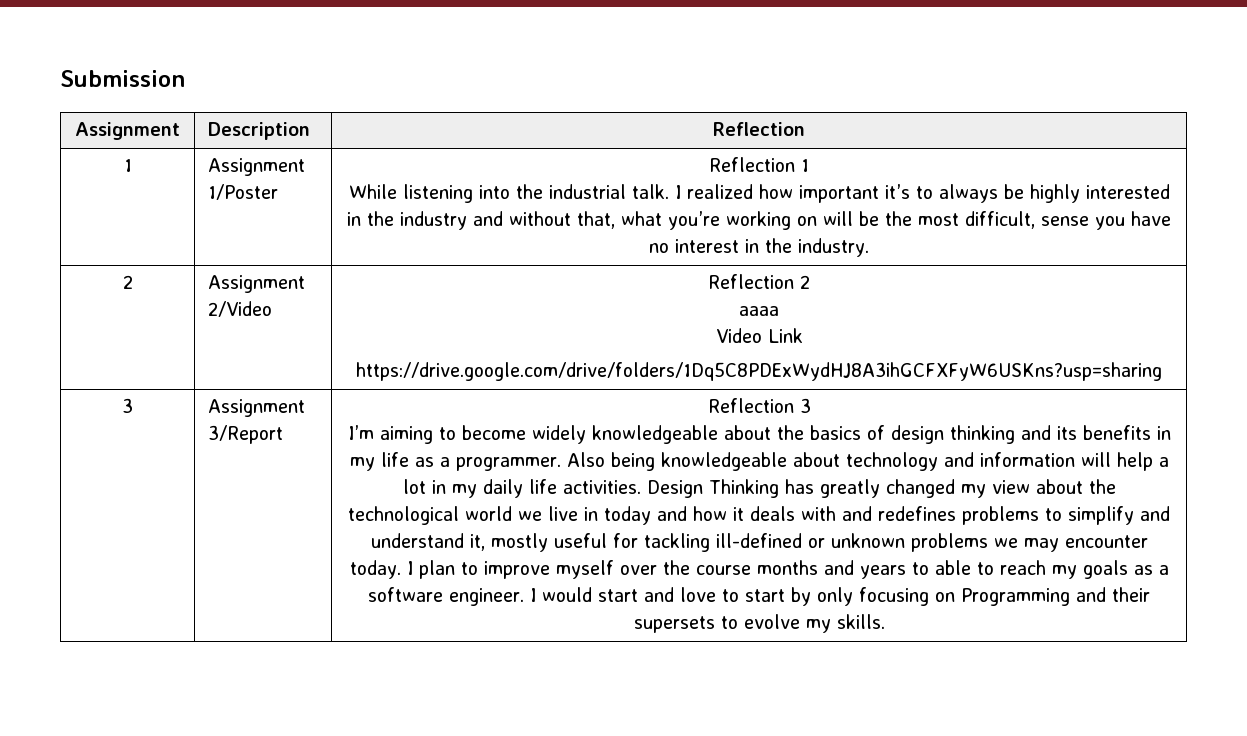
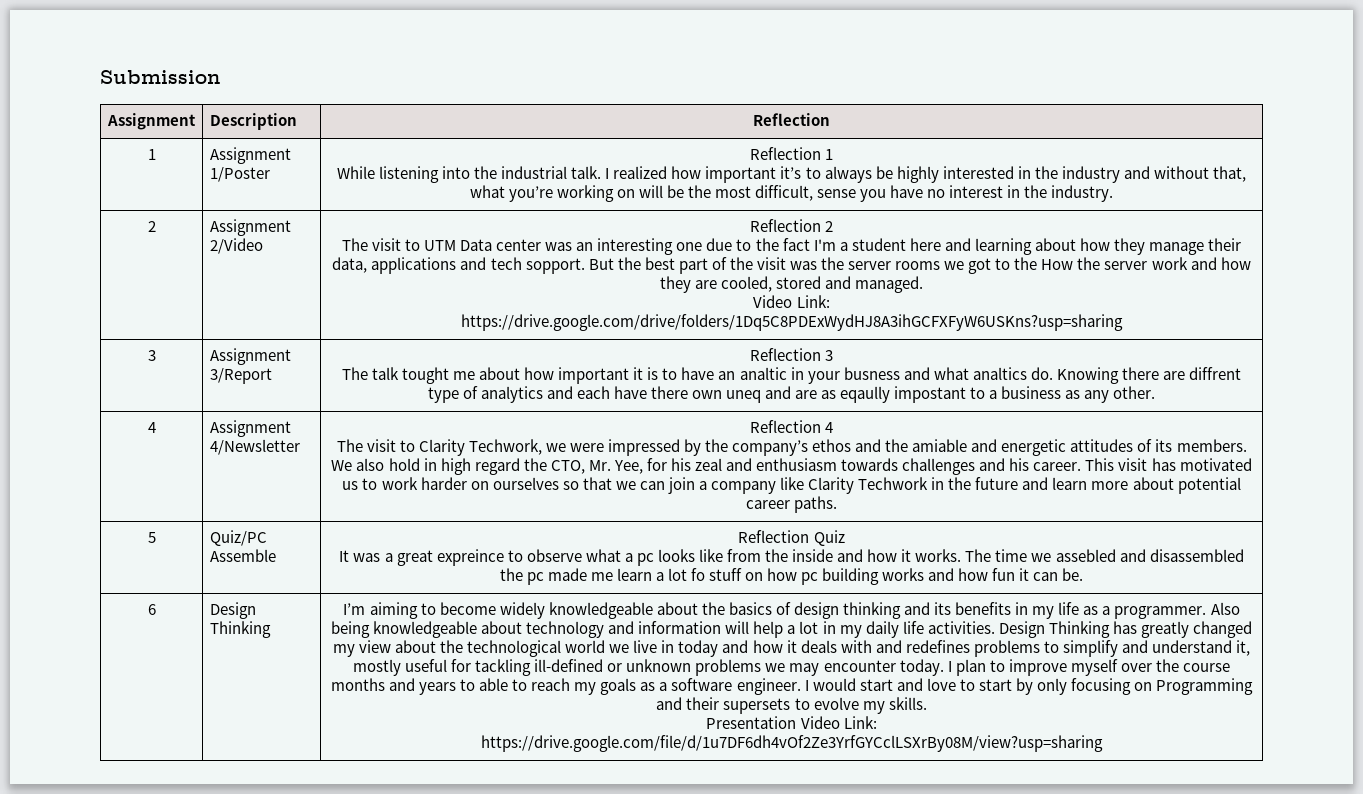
- aaaa
- Video Link
+ The visit to UTM Data center was an interesting one due to the fact I'm a student here and learning about how they manage their data, applications and tech sopport. But the best part of the visit was the server rooms we got to the How the server work and how they are cooled, stored and managed.
+ Video Link:
+ The talk tought me about how important it is to have an analtic in your busness and what analtics do. Knowing there are diffrent type of analytics and each have there own uneq and are as eqaully impostant to a business as any other.
+ 4 | Assignment 4/Newsletter | Reflection 4
+ The visit to Clarity Techwork, we were impressed by the company’s ethos and the amiable and energetic attitudes of its members. We also hold in high regard the CTO, Mr. Yee, for his zeal and enthusiasm towards challenges and his career. This visit has motivated us to work harder on ourselves so that we can join a company like Clarity Techwork in the future and learn more about potential career paths.
+ 5 | Quiz/PC Assemble | Reflection Quiz
+ It was a great expreince to observe what a pc looks like from the inside and how it works. The time we assebled and disassembled the pc made me learn a lot fo stuff on how pc building works and how fun it can be.
+ 6 | Design Thinking
+ Presentation Video Link:
+ https://drive.google.com/file/d/1u7DF6dh4vOf2Ze3YrfGYCclLSXrBy08M/view?usp=sharing

